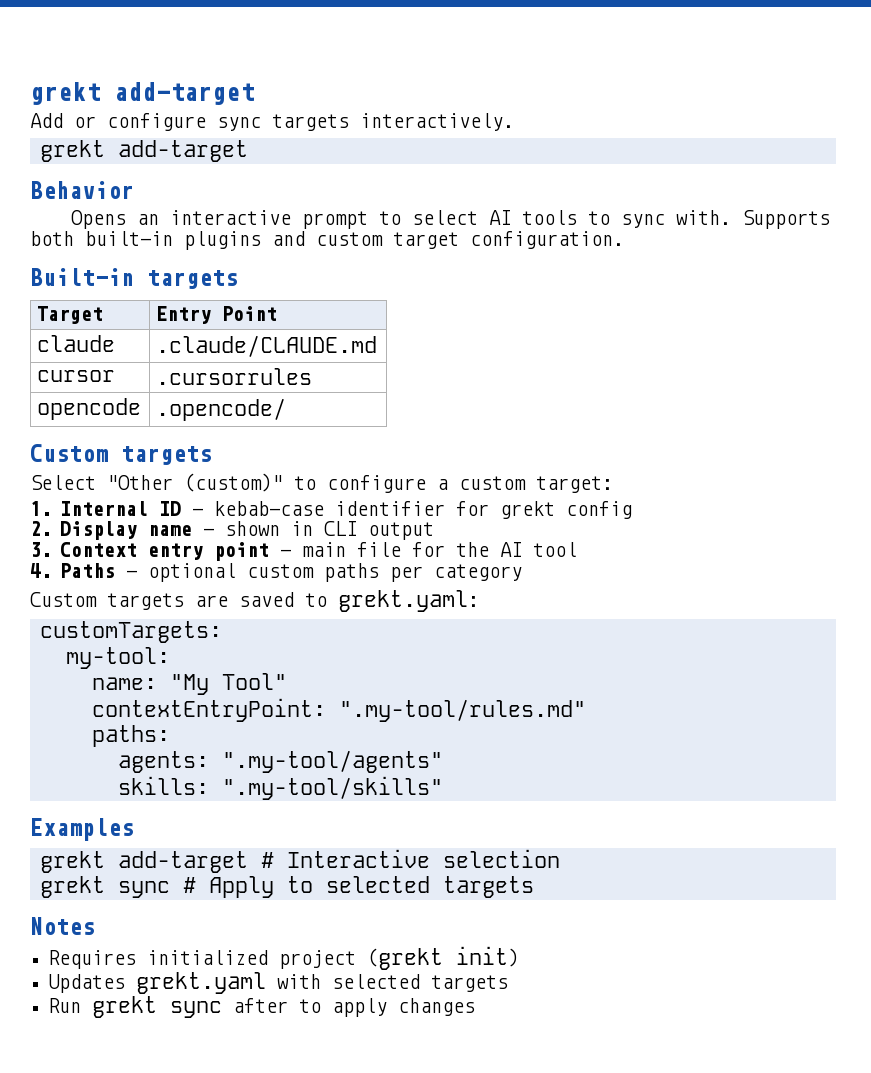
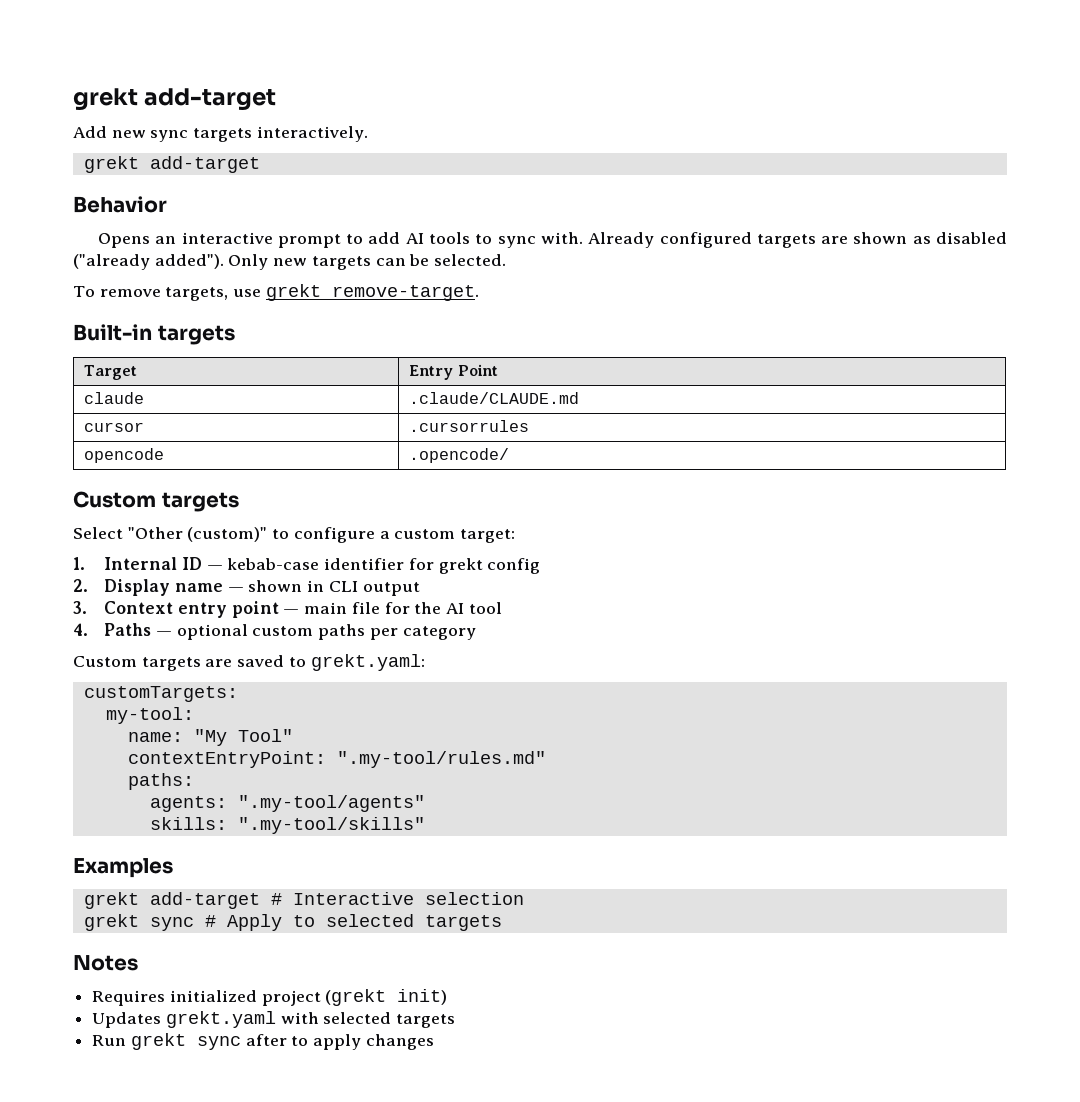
- Add or configure sync targets interactively.
+ Add new sync targets interactively.
- Opens an interactive prompt to select AI tools to sync with.
+ Opens an interactive prompt to add AI tools to sync with.
- Supports both built-in plugins and custom target configuration.
+ Already configured targets are shown as disabled ("already added"). Only new targets can be selected.
+ To remove targets, use grekt remove-target.

